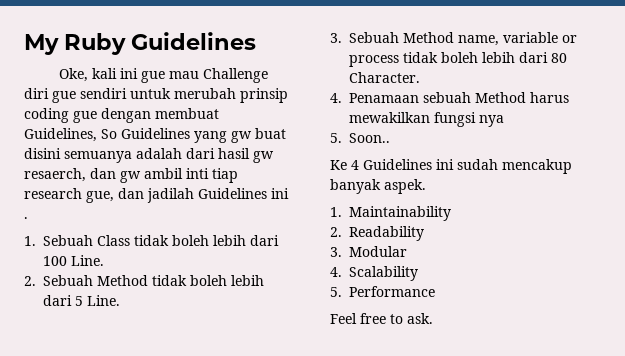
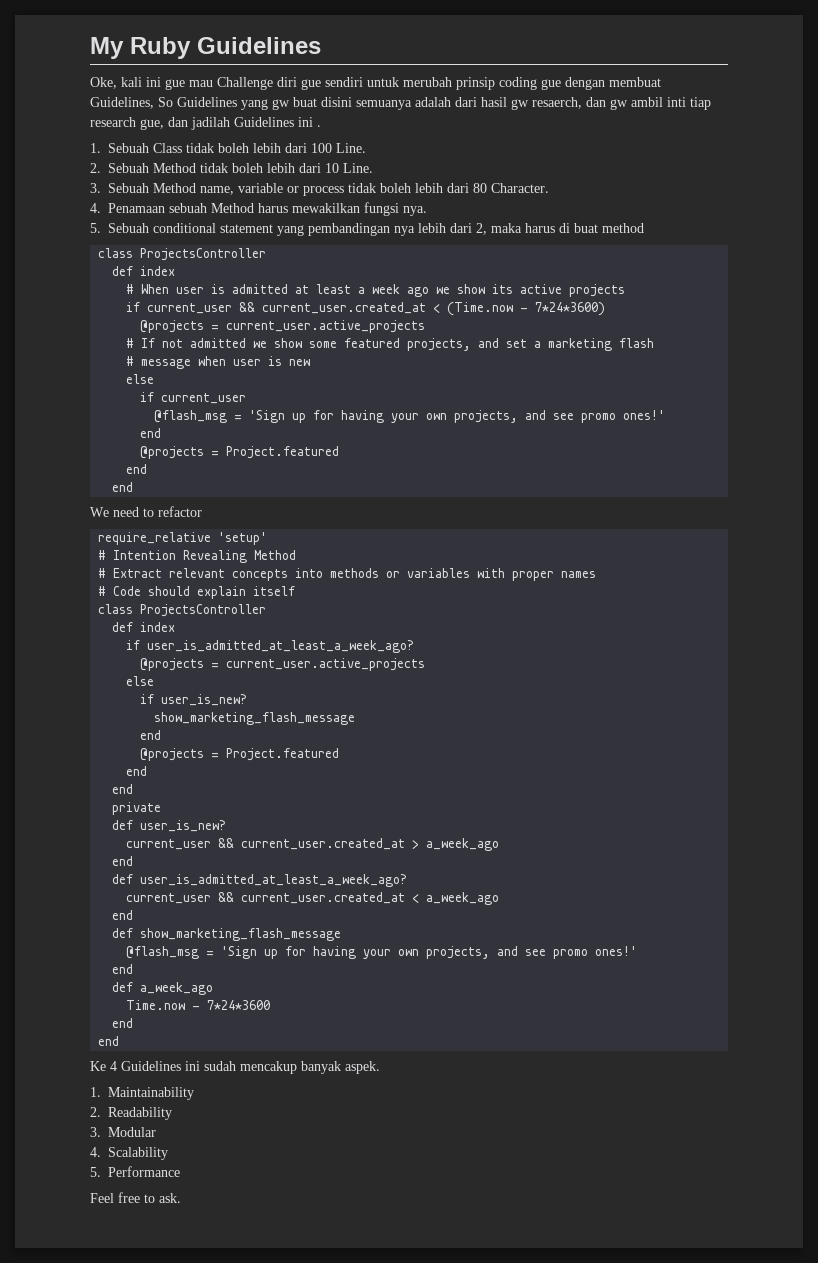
- 2. Sebuah Method tidak boleh lebih dari 5 Line.
+ 2. Sebuah Method tidak boleh lebih dari 10 Line.
- 4. Penamaan sebuah Method harus mewakilkan fungsi nya
- 5. Soon..
+ 4. Penamaan sebuah Method harus mewakilkan fungsi nya.
+ 5. Sebuah conditional statement yang pembandingan nya lebih dari 2, maka harus di buat method
+ class ProjectsController
+ def index
+ # When user is admitted at least a week ago we show its active projects
+ if current_user && current_user.created_at < (Time.now - 7*24*3600)
+ @projects = current_user.active_projects
+ # If not admitted we show some featured projects, and set a marketing flash
+ # message when user is new
+ else
+ if current_user
+ @flash_msg = 'Sign up for having your own projects, and see promo ones!'
+ end
+ @projects = Project.featured
+ end
+ end
+ We need to refactor
+ require_relative 'setup'
+ # Intention Revealing Method
+ # Extract relevant concepts into methods or variables with proper names
+ # Code should explain itself
+ class ProjectsController
+ def index
+ if user_is_admitted_at_least_a_week_ago?
+ @projects = current_user.active_projects
+ else
+ if user_is_new?
+ show_marketing_flash_message
+ end
+ @projects = Project.featured
+ end
+ end
+ private
+ def user_is_new?
+ current_user && current_user.created_at > a_week_ago
+ end
+ def user_is_admitted_at_least_a_week_ago?
+ current_user && current_user.created_at < a_week_ago
+ end
+ def show_marketing_flash_message
+ @flash_msg = 'Sign up for having your own projects, and see promo ones!'
+ end
+ def a_week_ago
+ Time.now - 7*24*3600
+ end
+ end

